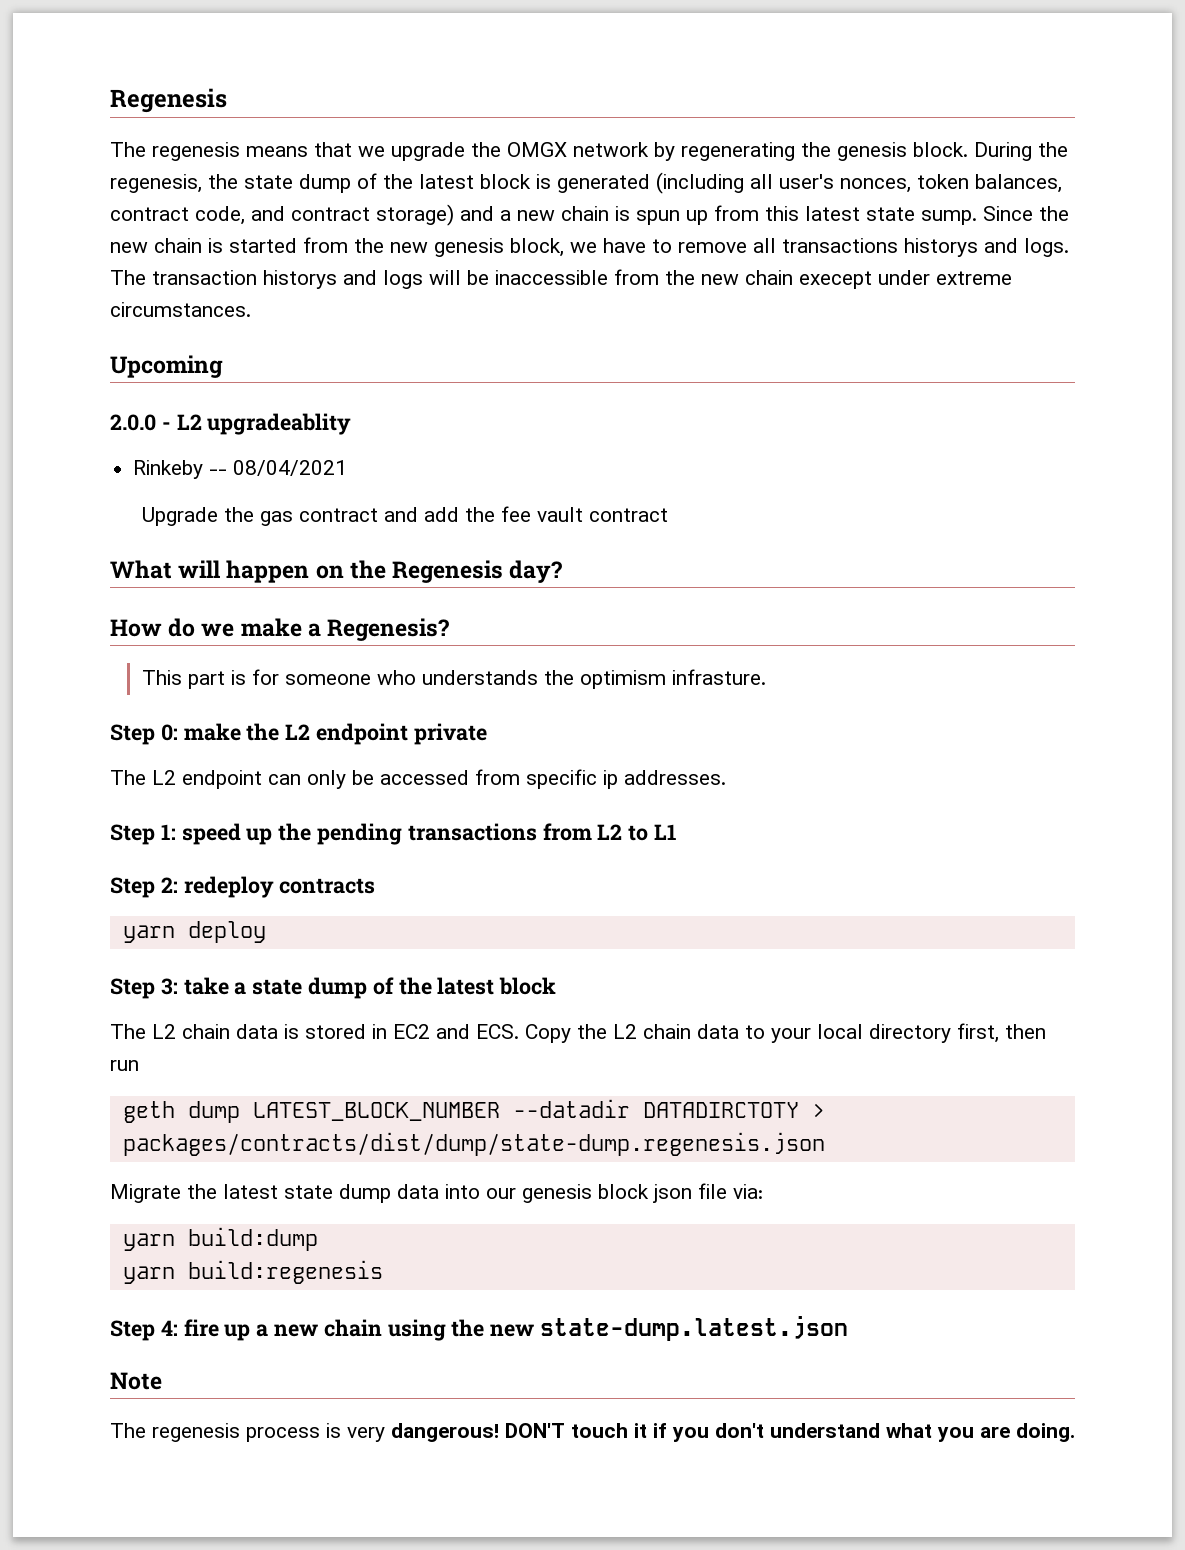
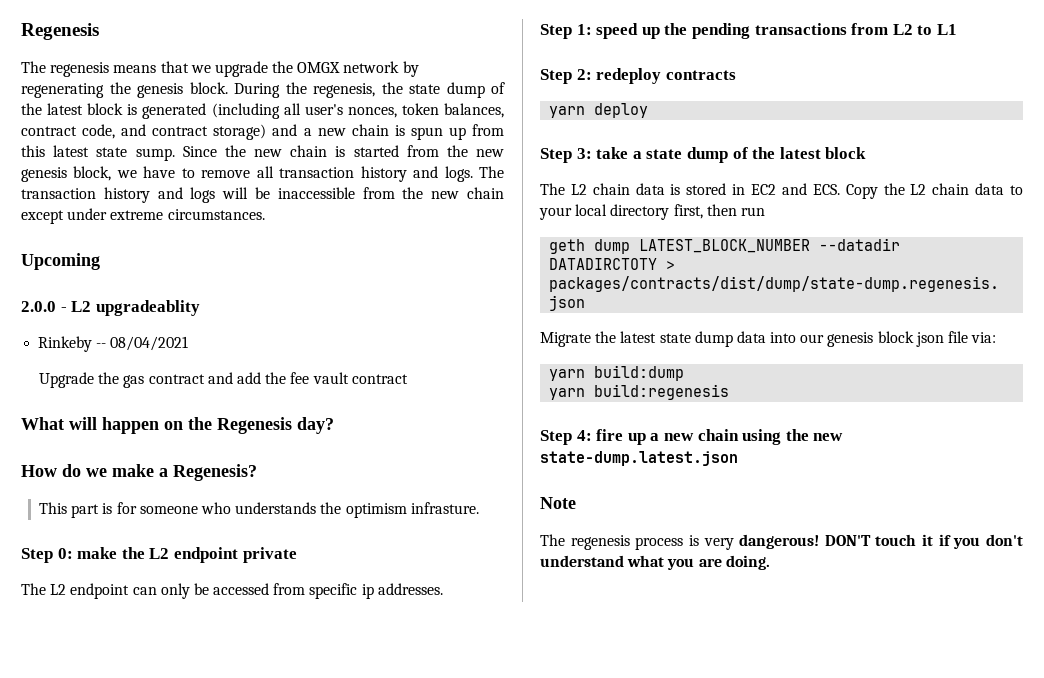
- Since the new chain is started from the new genesis block, we have to remove all transactions historys and logs.
+ Since the new chain is started from the new genesis block, we have to remove all transaction history and logs.
- The transaction historys and logs will be inaccessible from the new chain execept under extreme circumstances.
+ The transaction history and logs will be inaccessible from the new chain except under extreme circumstances.

